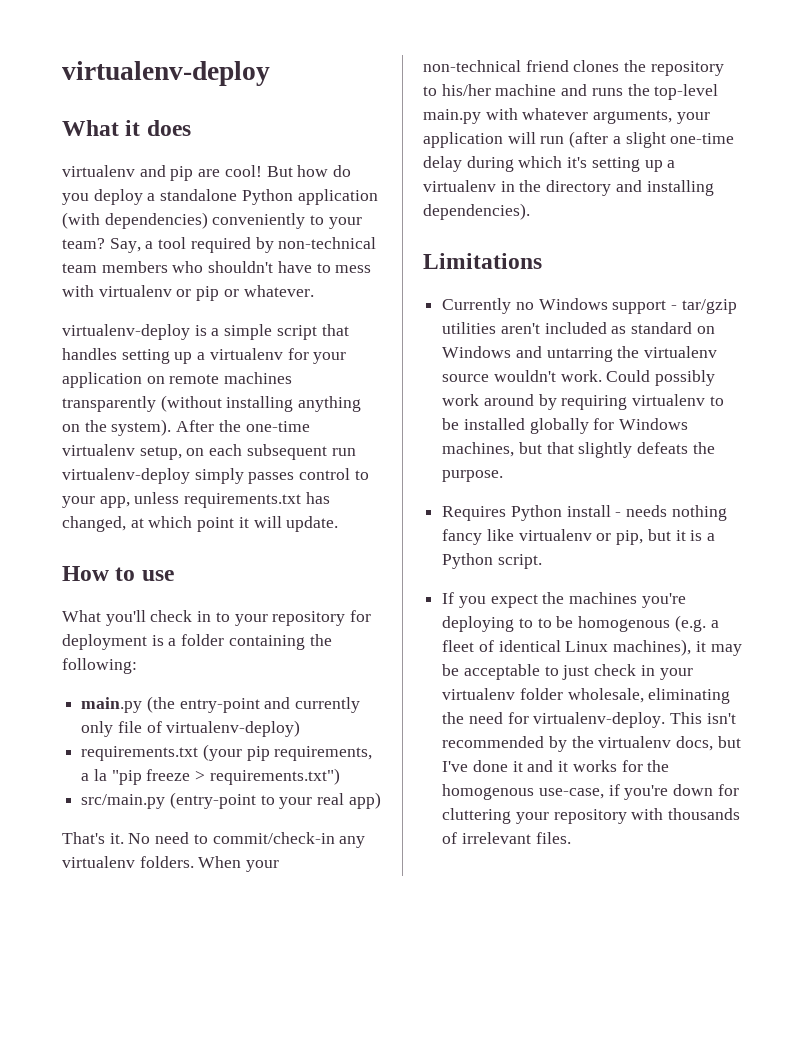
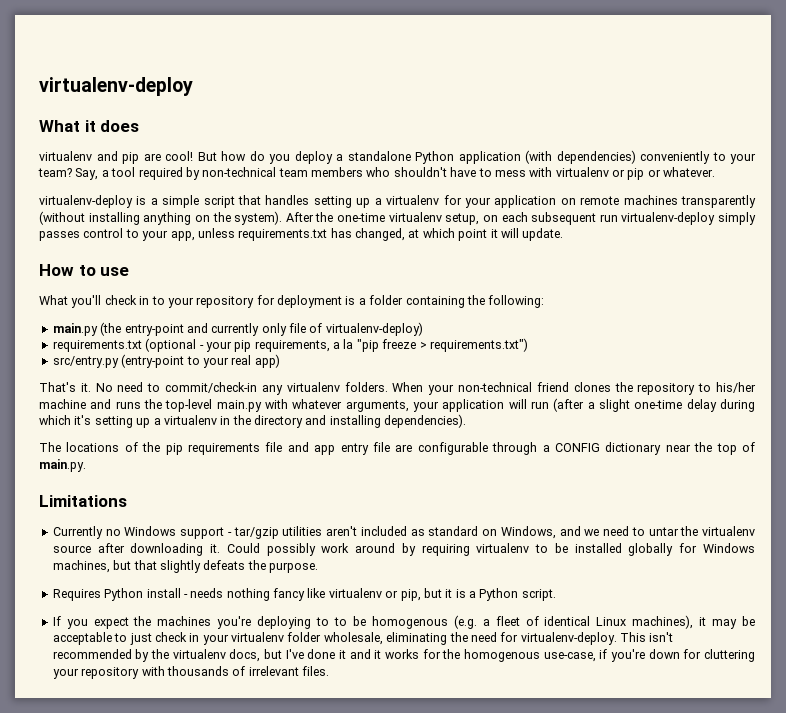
- requirements.txt (your pip requirements, a la "pip freeze > requirements.txt")
+ requirements.txt (optional - your pip requirements, a la "pip freeze > requirements.txt")
- src/main.py (entry-point to your real app)
+ src/entry.py (entry-point to your real app)
+ The locations of the pip requirements file and app entry file are configurable through a CONFIG dictionary near the top of main.py.
- Currently no Windows support - tar/gzip utilities aren't included as standard on Windows and untarring the virtualenv source wouldn't work.
+ Currently no Windows support - tar/gzip utilities aren't included as standard on Windows, and we need to untar the virtualenv source after downloading it.

